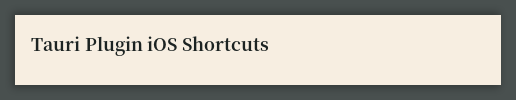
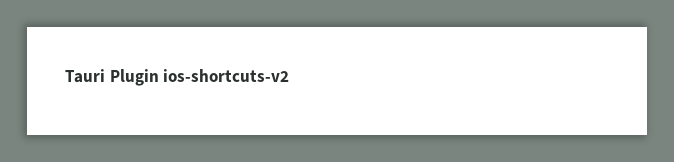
- Tauri Plugin iOS Shortcuts
+ Tauri Plugin ios-shortcuts-v2

